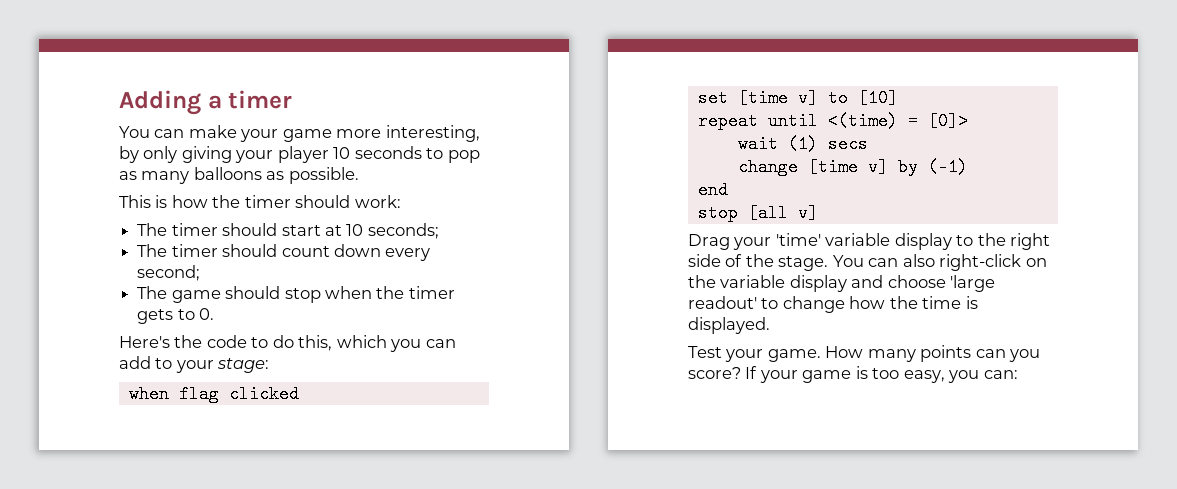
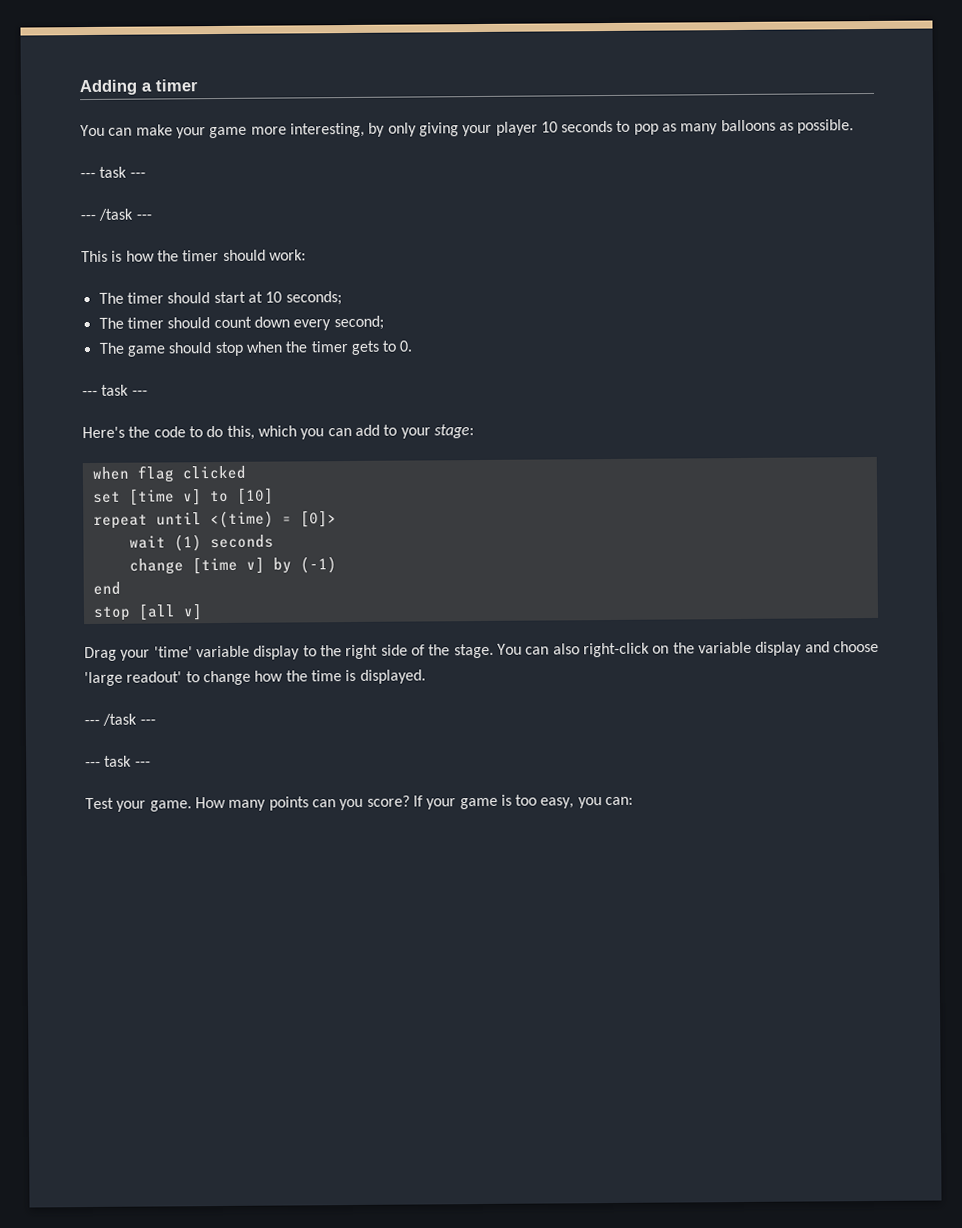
  You can make your game more interesting, by only giving your player 10 seconds to pop as many balloons as possible.
+ --- task ---
+ --- /task ---
  The game should stop when the timer gets to 0.
+ --- task ---
- wait (1) secs
+ wait (1) seconds
  You can also right-click on the variable display and choose 'large readout' to change how the time is displayed.
+ --- /task ---
+ --- task ---

